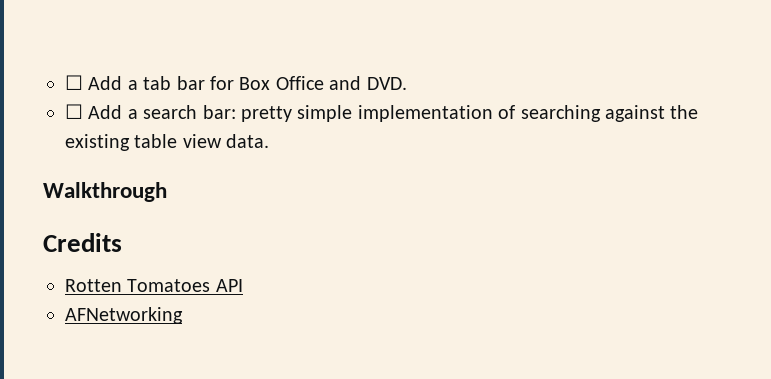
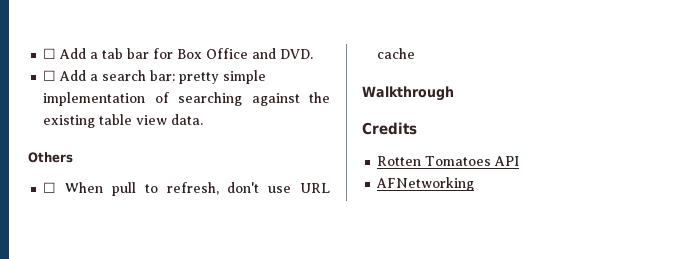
+ Others
+ ☐ When pull to refresh, don't use URL cache

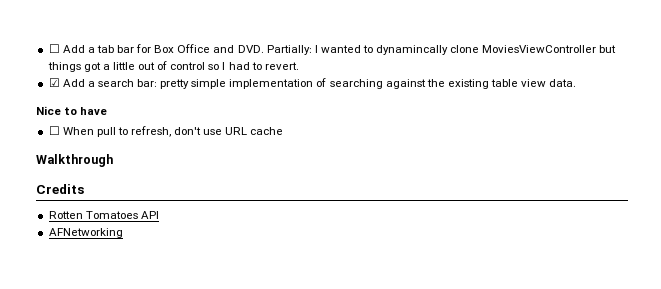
- ☐ Add a tab bar for Box Office and DVD.
- ☐ Add a search bar: pretty simple implementation of searching against the existing table view data.
+ ☐ Add a tab bar for Box Office and DVD. Partially: I wanted to dynamincally clone MoviesViewController but things got a little out of control so I had to revert.
+ ☑ Add a search bar: pretty simple implementation of searching against the existing table view data.
- Others
+ Nice to have

